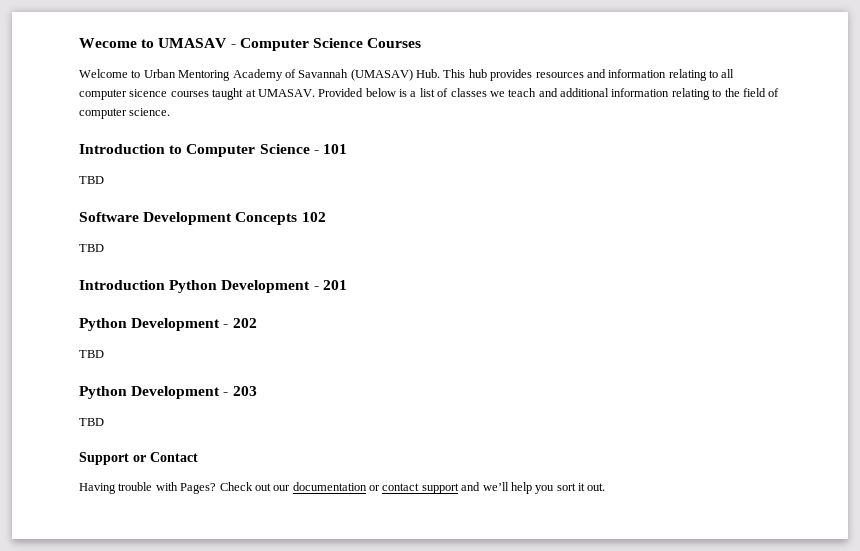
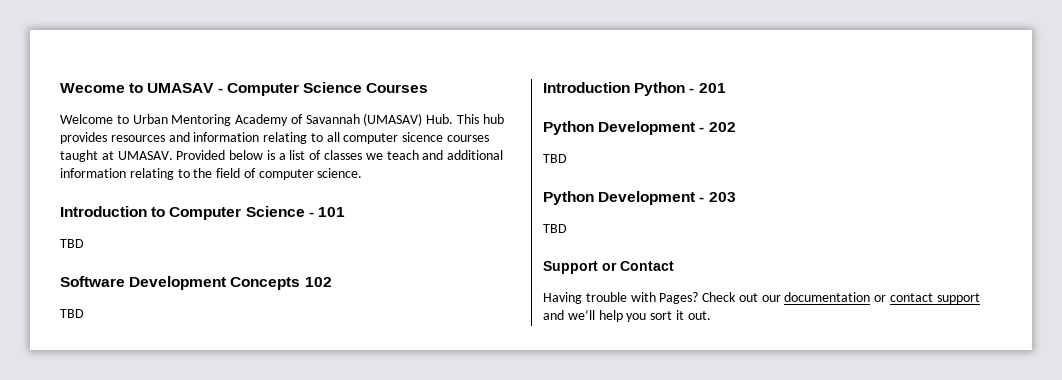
- Introduction Python Development - 201
+ Introduction Python - 201

